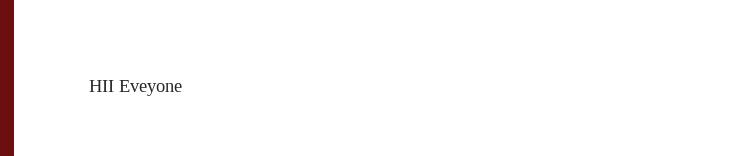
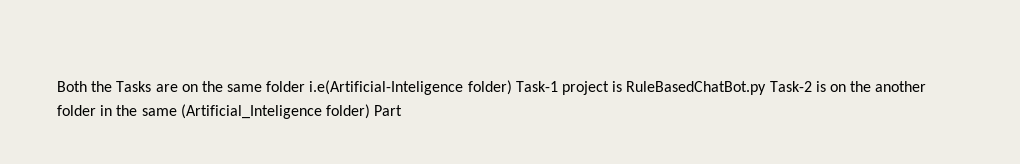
- HII Eveyone
+ Both the Tasks are on the same folder i.e(Artificial-Inteligence folder) Task-1 project is RuleBasedChatBot.py Task-2 is on the another folder in the same (Artificial_Inteligence folder) Part

